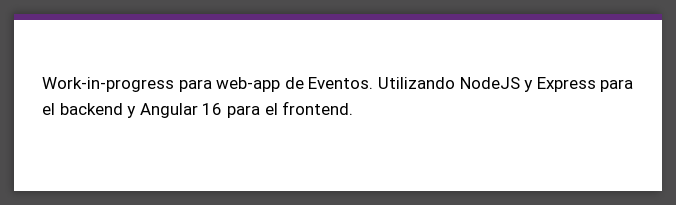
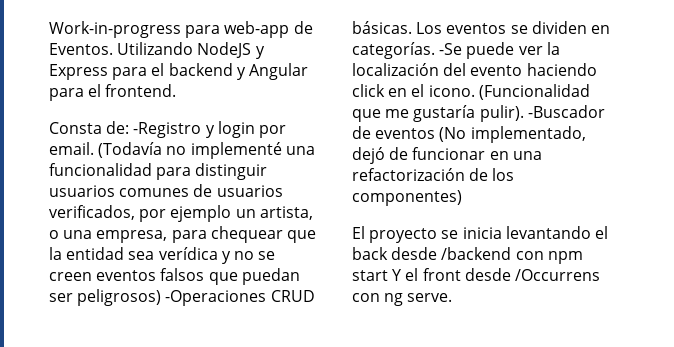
- Utilizando NodeJS y Express para el backend y Angular 16 para el frontend.
+ Utilizando NodeJS y Express para el backend y Angular para el frontend.
+ Consta de: -Registro y login por email. (Todavía no implementé una funcionalidad para distinguir usuarios comunes de usuarios verificados, por ejemplo un artista, o una empresa, para chequear que la entidad sea verídica y no se creen eventos falsos que puedan ser peligrosos) -Operaciones CRUD básicas. Los eventos se dividen en categorías. -Se puede ver la localización del evento haciendo click en el icono. (Funcionalidad que me gustaría pulir). -Buscador de eventos (No implementado, dejó de funcionar en una refactorización de los componentes)
+ El proyecto se inicia levantando el back desde /backend con npm start Y el front desde /Occurrens con ng serve.

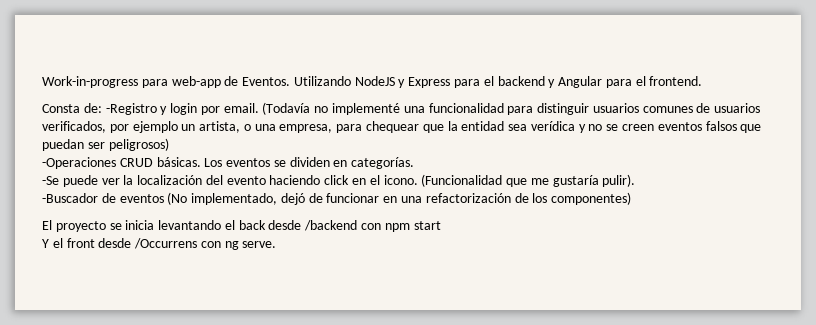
- (Todavía no implementé una funcionalidad para distinguir usuarios comunes de usuarios verificados, por ejemplo un artista, o una empresa, para chequear que la entidad sea verídica y no se creen eventos falsos que puedan ser peligrosos) -Operaciones CRUD básicas.
+ (Todavía no implementé una funcionalidad para distinguir usuarios comunes de usuarios verificados, por ejemplo un artista, o una empresa, para chequear que la entidad sea verídica y no se creen eventos falsos que puedan ser peligrosos)
+ -Operaciones CRUD básicas.
- Los eventos se dividen en categorías. -Se puede ver la localización del evento haciendo click en el icono.
+ Los eventos se dividen en categorías.
+ -Se puede ver la localización del evento haciendo click en el icono.
- (Funcionalidad que me gustaría pulir). -Buscador de eventos (No implementado, dejó de funcionar en una refactorización de los componentes)
+ (Funcionalidad que me gustaría pulir).
+ -Buscador de eventos (No implementado, dejó de funcionar en una refactorización de los componentes)
- El proyecto se inicia levantando el back desde /backend con npm start Y el front desde /Occurrens con ng serve.
+ El proyecto se inicia levantando el back desde /backend con npm start
+ Y el front desde /Occurrens con ng serve.

